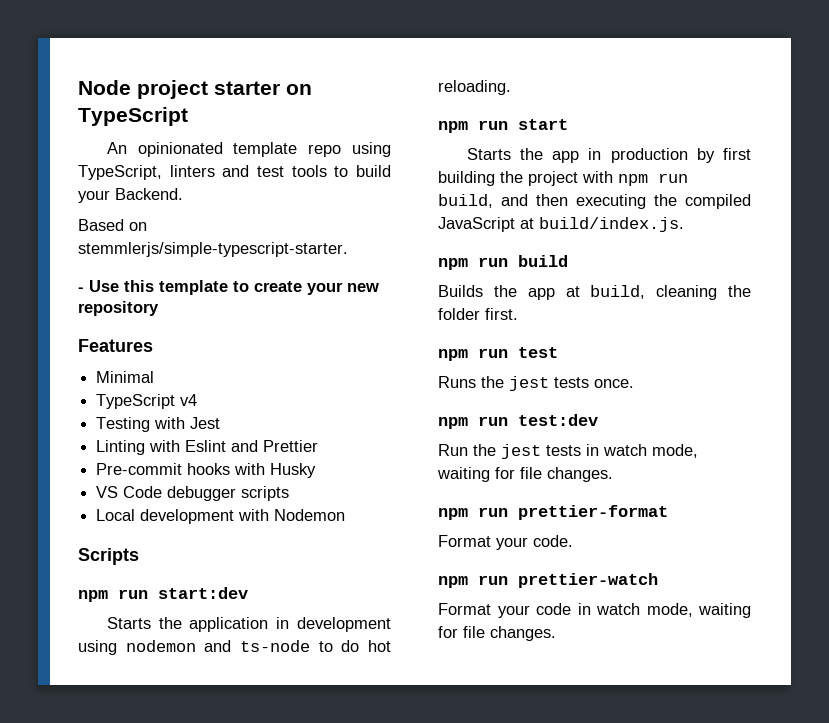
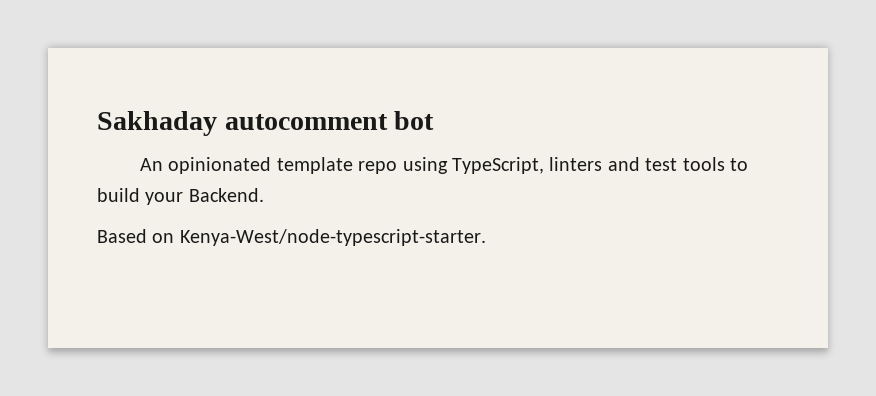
- Node project starter on TypeScript
+ Sakhaday autocomment bot
- Based on stemmlerjs/simple-typescript-starter.
- - Use this template to create your new repository
- Features
- Minimal
- TypeScript v4
- Testing with Jest
- Linting with Eslint and Prettier
- Pre-commit hooks with Husky
- VS Code debugger scripts
- Local development with Nodemon
- Scripts
- npm run start:dev
- Starts the application in development using nodemon and ts-node to do hot reloading.
- npm run start
- Starts the app in production by first building the project with npm run build, and then executing the compiled JavaScript at build/index.js.
- npm run build
- Builds the app at build, cleaning the folder first.
- npm run test
- Runs the jest tests once.
- npm run test:dev
- Run the jest tests in watch mode, waiting for file changes.
- npm run prettier-format
- Format your code.
- npm run prettier-watch
- Format your code in watch mode, waiting for file changes.
+ Based on Kenya-West/node-typescript-starter.

